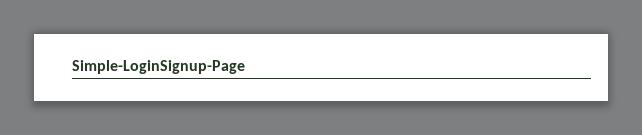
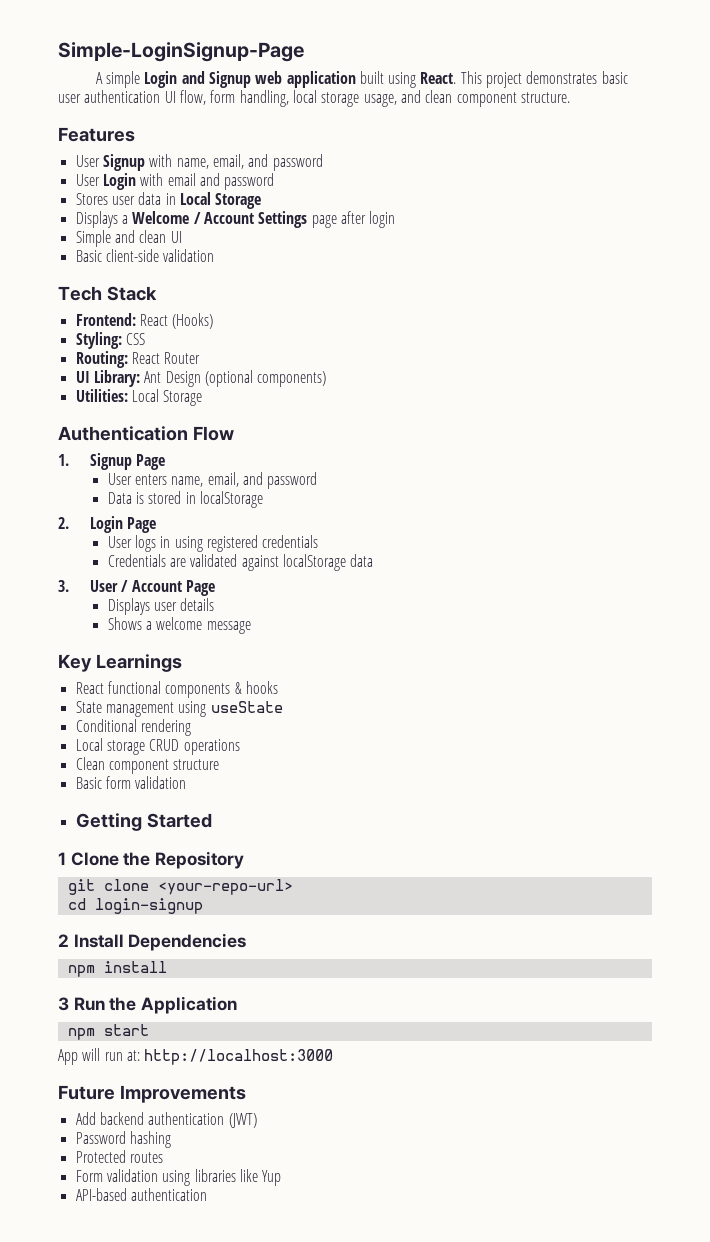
+ A simple Login and Signup web application built using React. This project demonstrates basic user authentication UI flow, form handling, local storage usage, and clean component structure.
+ Features
+ User Signup with name, email, and password
+ User Login with email and password
+ Stores user data in Local Storage
+ Displays a Welcome / Account Settings page after login
+ Simple and clean UI
+ Basic client-side validation
+ Tech Stack
+ Frontend: React (Hooks)
+ Styling: CSS
+ Routing: React Router
+ UI Library: Ant Design (optional components)
+ Utilities: Local Storage
+ Authentication Flow
+ 1. Signup Page
+ User enters name, email, and password
+ Data is stored in localStorage
+ 2. Login Page
+ User logs in using registered credentials
+ Credentials are validated against localStorage data
+ 3. User / Account Page
+ Displays user details
+ Shows a welcome message
+ Key Learnings
+ React functional components & hooks
+ State management using useState
+ Conditional rendering
+ Local storage CRUD operations
+ Clean component structure
+ Basic form validation
+ Getting Started
+ 1 Clone the Repository
+ git clone <your-repo-url>
+ cd login-signup
+ 2 Install Dependencies
+ npm install
+ 3 Run the Application
+ npm start
+ App will run at: http://localhost:3000
+ Future Improvements
+ Add backend authentication (JWT)
+ Password hashing
+ Protected routes
+ Form validation using libraries like Yup
+ API-based authentication

